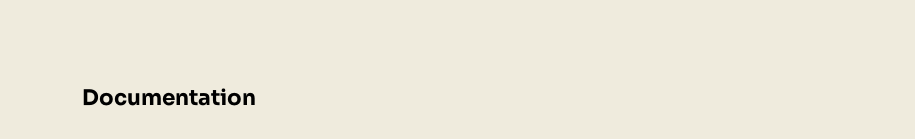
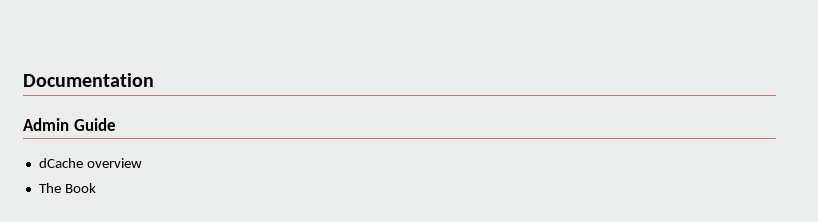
+ Admin Guide
+ dCache overview
+ The Book

